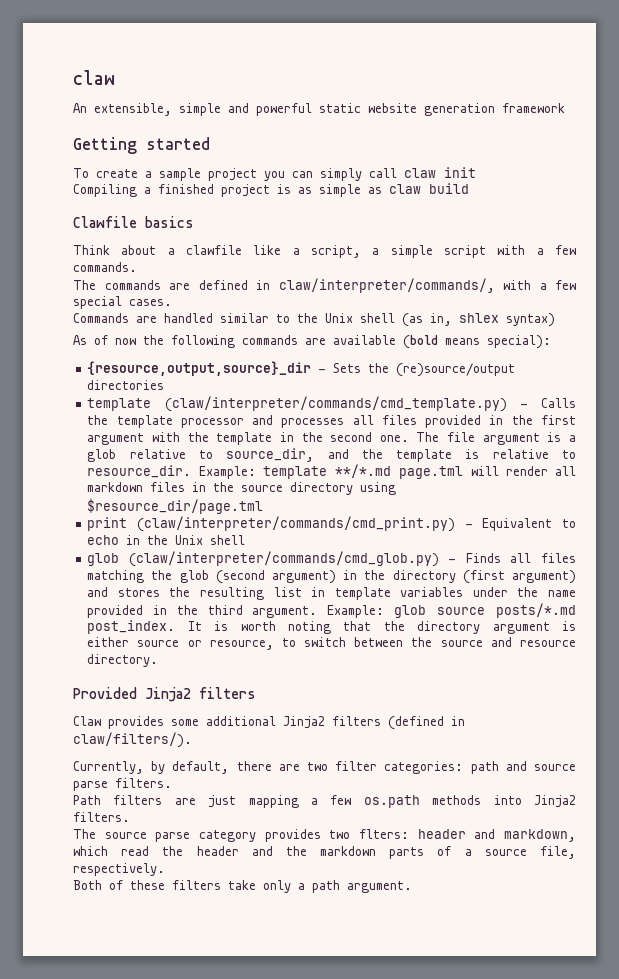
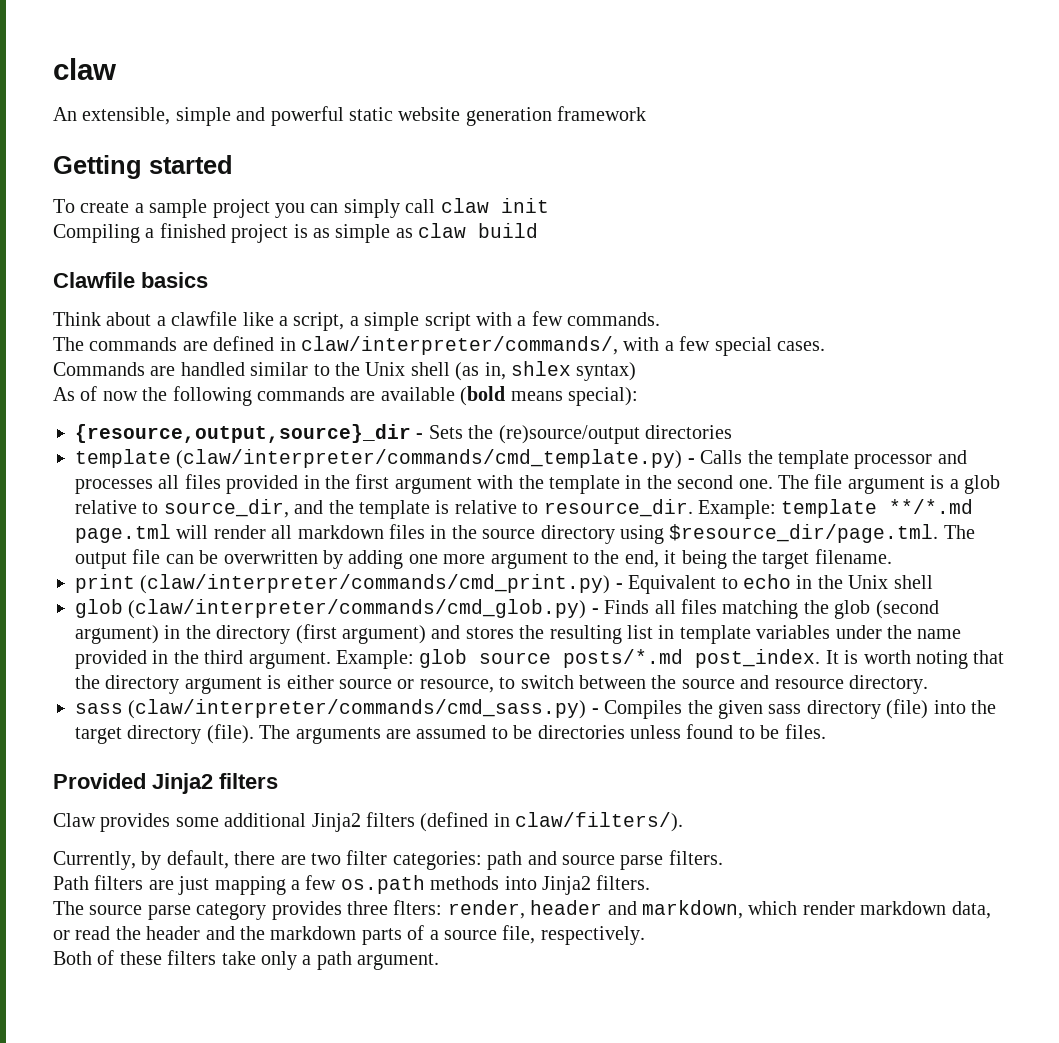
- Example: template **/*.md page.tml will render all markdown files in the source directory using $resource_dir/page.tml
+ Example: template **/*.md page.tml will render all markdown files in the source directory using $resource_dir/page.tml. The output file can be overwritten by adding one more argument to the end, it being the target filename.
+ sass (claw/interpreter/commands/cmd_sass.py) - Compiles the given sass directory (file) into the target directory (file). The arguments are assumed to be directories unless found to be files.
- The source parse category provides two flters: header and markdown, which read the header and the markdown parts of a source file, respectively.
+ The source parse category provides three flters: render, header and markdown, which render markdown data, or read the header and the markdown parts of a source file, respectively.

